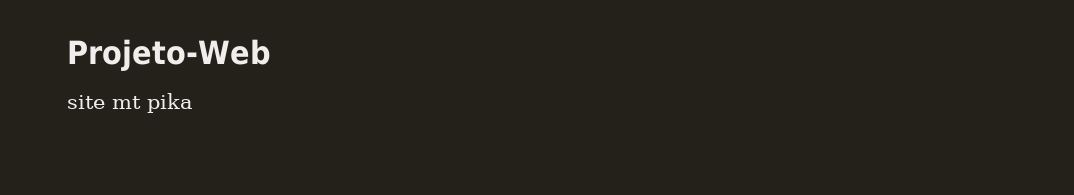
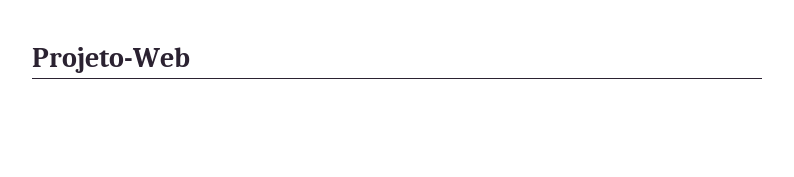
- site mt pika

